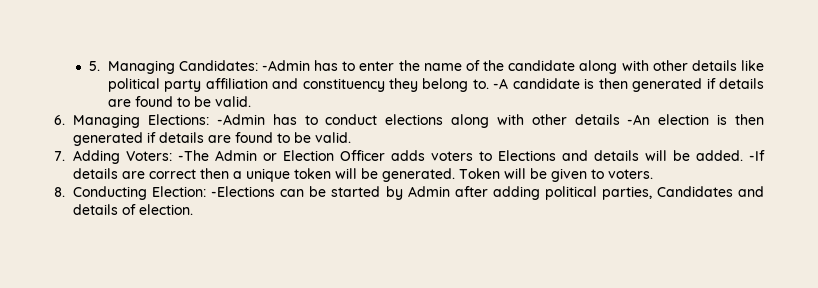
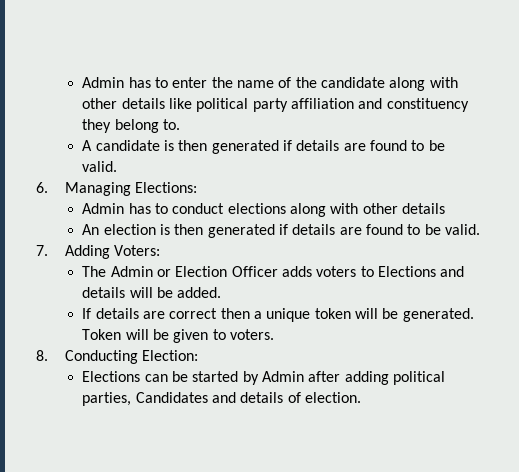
- 5. Managing Candidates: -Admin has to enter the name of the candidate along with other details like political party affiliation and constituency they belong to. -A candidate is then generated if details are found to be valid.
+ Admin has to enter the name of the candidate along with other details like political party affiliation and constituency they belong to.
+ A candidate is then generated if details are found to be valid.
- 6. Managing Elections: -Admin has to conduct elections along with other details -An election is then generated if details are found to be valid.
+ 6. Managing Elections:
+ Admin has to conduct elections along with other details
+ An election is then generated if details are found to be valid.
- 7. Adding Voters: -The Admin or Election Officer adds voters to Elections and details will be added. -If details are correct then a unique token will be generated.
+ 7. Adding Voters:
+ The Admin or Election Officer adds voters to Elections and details will be added.
+ If details are correct then a unique token will be generated.
- 8. Conducting Election: -Elections can be started by Admin after adding political parties, Candidates and details of election.
+ 8. Conducting Election:
+ Elections can be started by Admin after adding political parties, Candidates and details of election.

